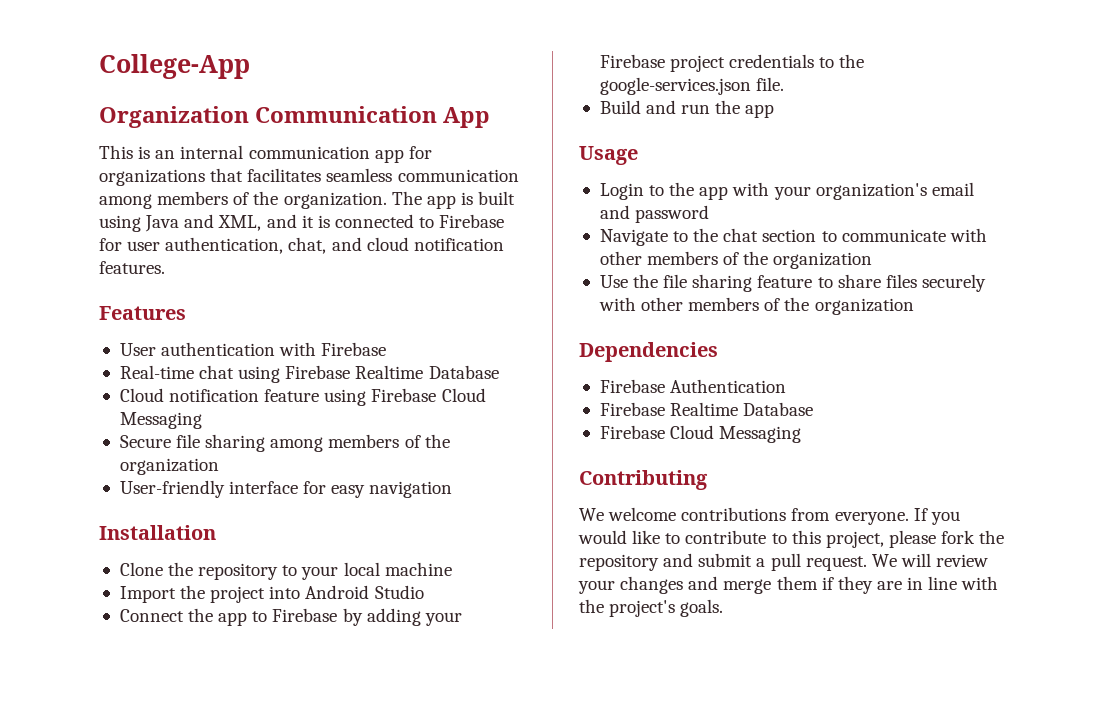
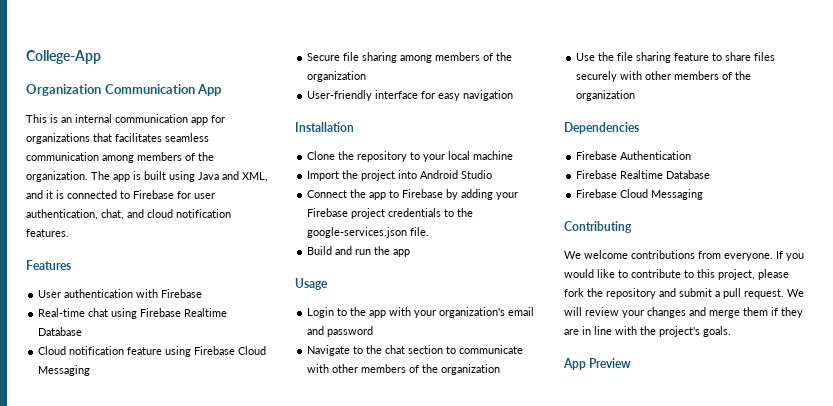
+ App Preview

